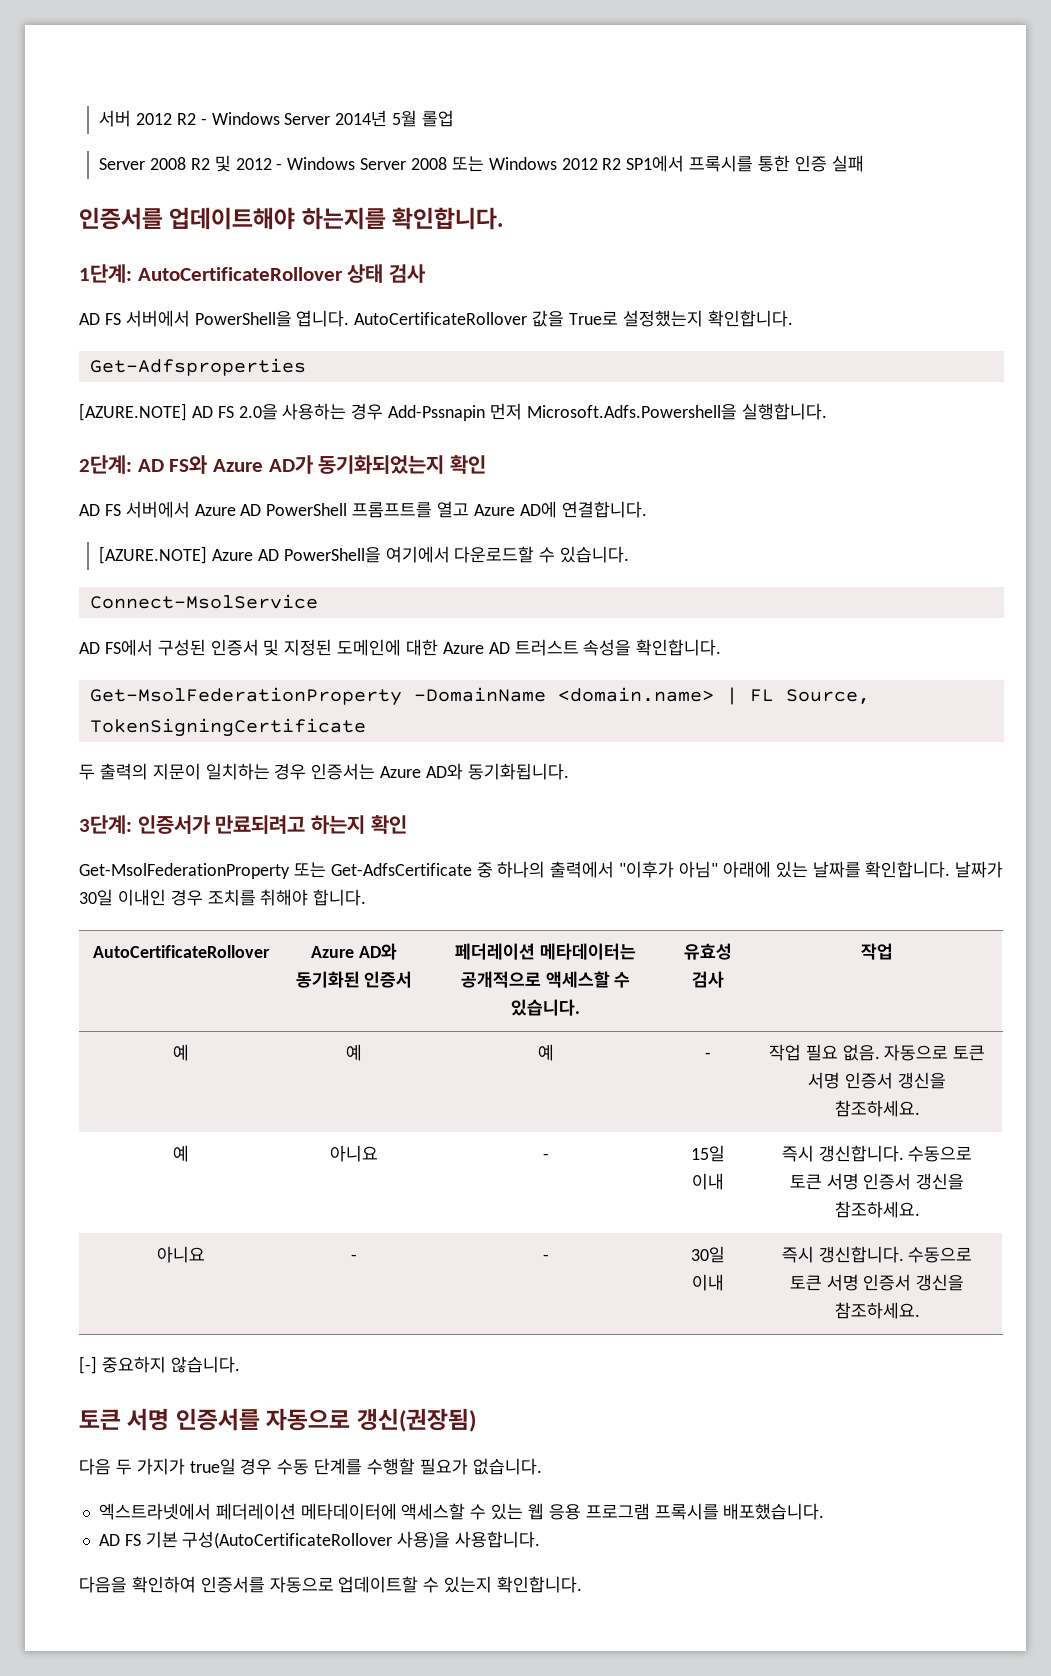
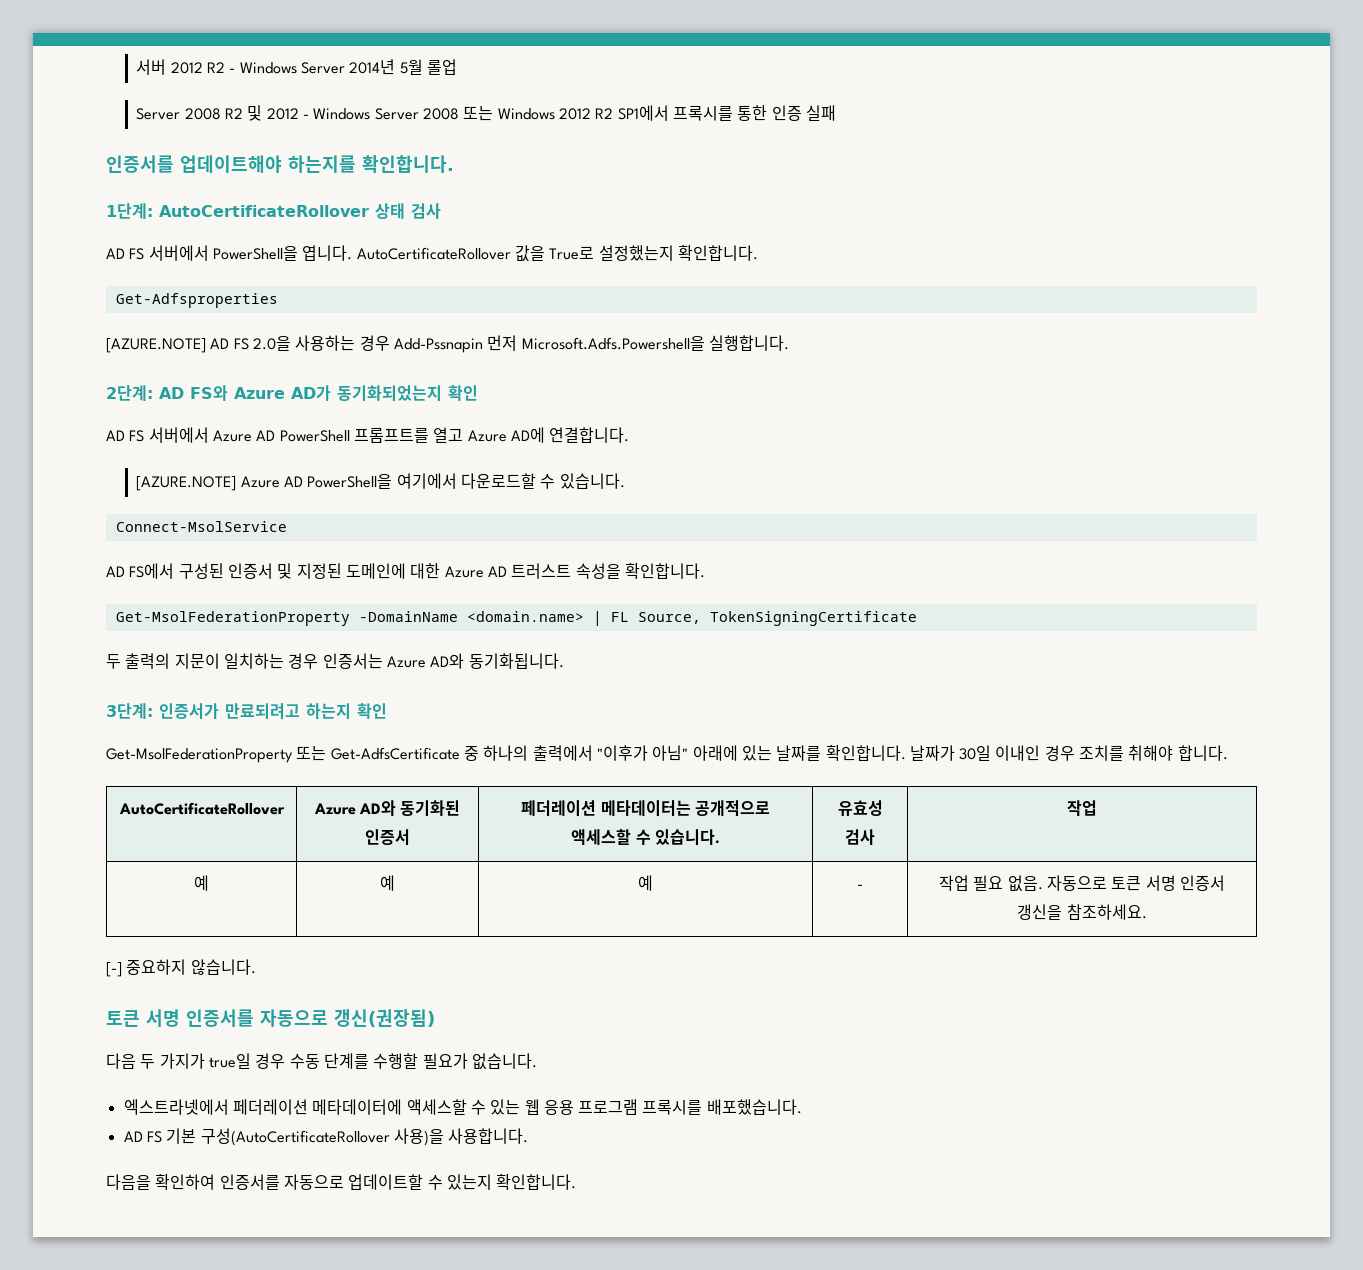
- 예 | 아니요 | - | 15일 이내 | 즉시 갱신합니다. 수동으로 토큰 서명 인증서 갱신을 참조하세요.
- 아니요 | - | - | 30일 이내 | 즉시 갱신합니다. 수동으로 토큰 서명 인증서 갱신을 참조하세요.

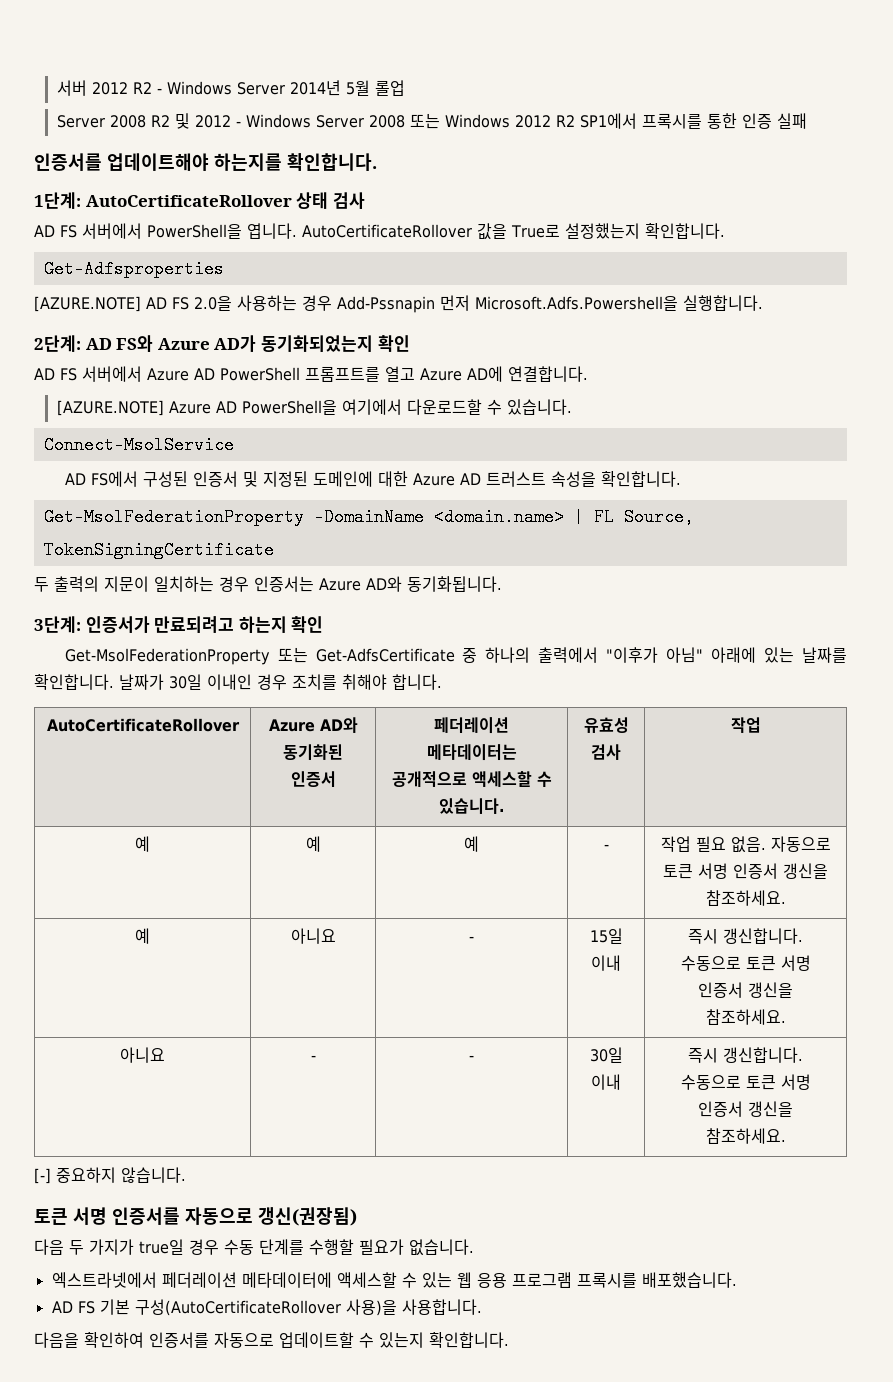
+ 예 | 아니요 | - | 15일 이내 | 즉시 갱신합니다. 수동으로 토큰 서명 인증서 갱신을 참조하세요.
+ 아니요 | - | - | 30일 이내 | 즉시 갱신합니다. 수동으로 토큰 서명 인증서 갱신을 참조하세요.

